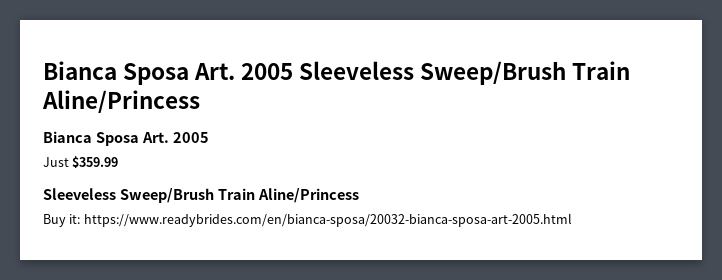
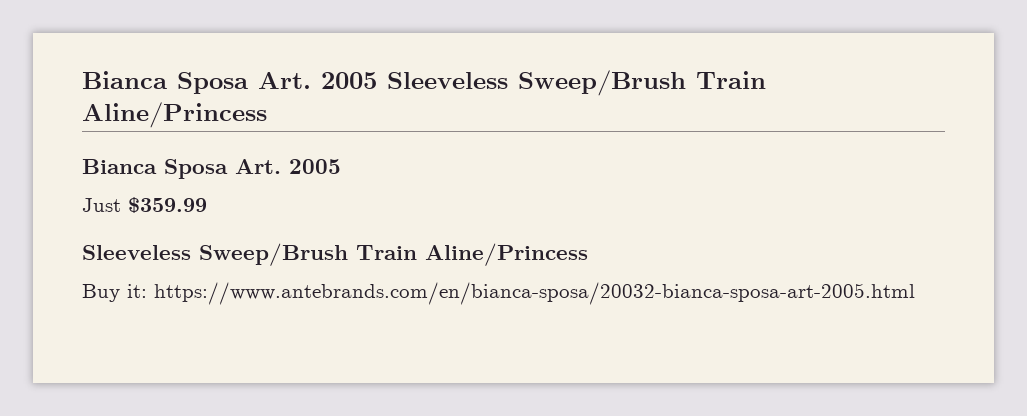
- Buy it: https://www.readybrides.com/en/bianca-sposa/20032-bianca-sposa-art-2005.html
+ Buy it: https://www.antebrands.com/en/bianca-sposa/20032-bianca-sposa-art-2005.html

